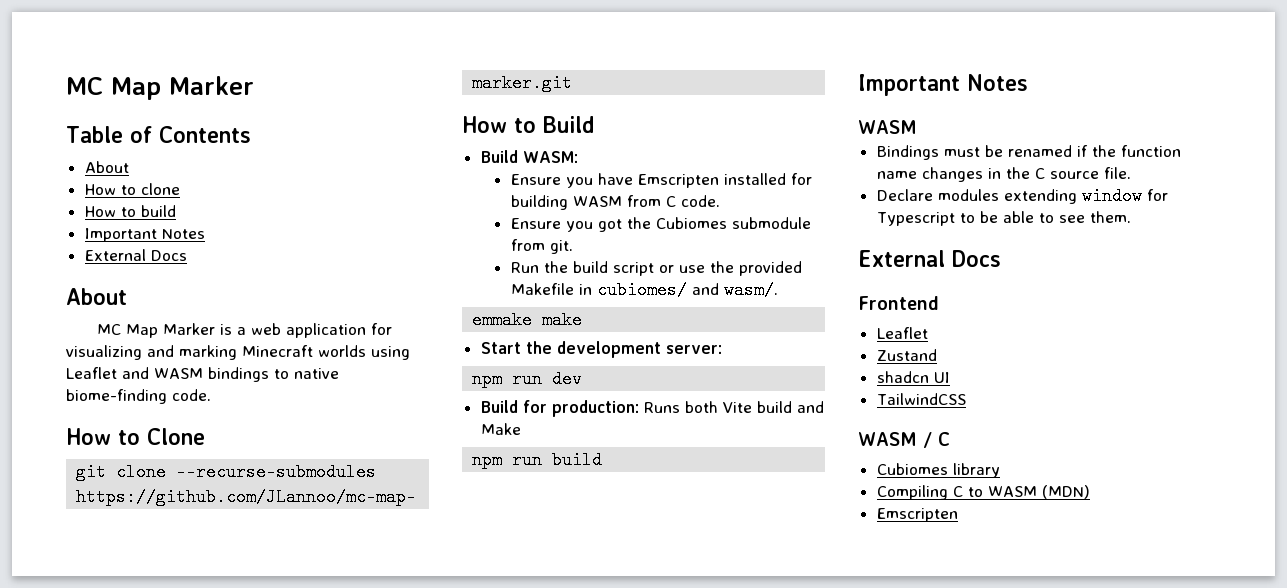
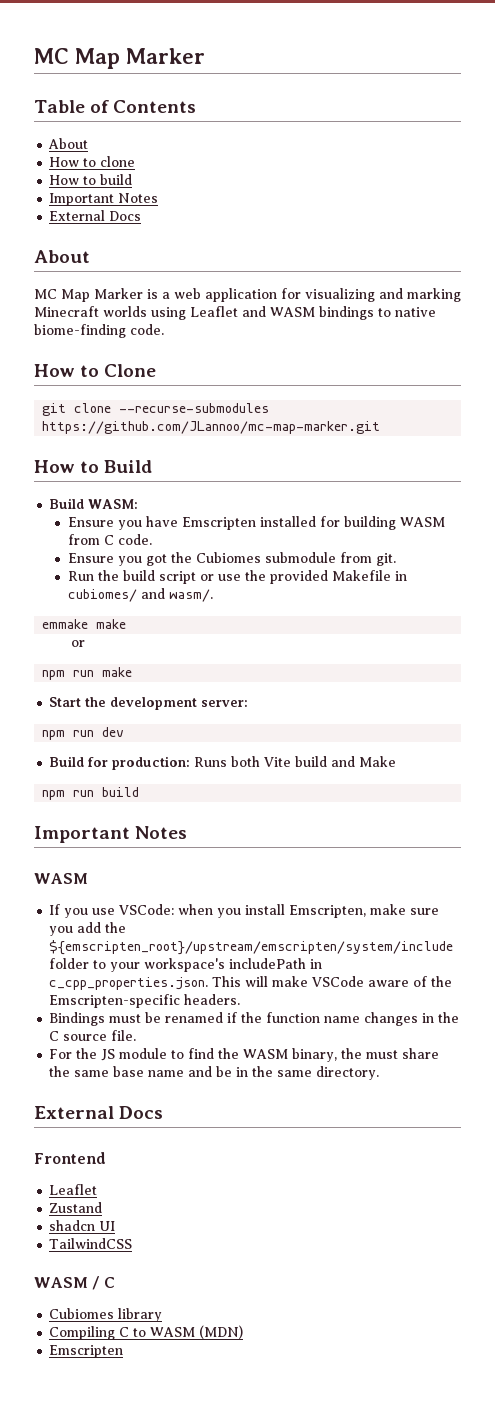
  emmake make
+ or
+ npm run make
+ If you use VSCode: when you install Emscripten, make sure you add the ${emscripten_root}/upstream/emscripten/system/include folder to your workspace's includePath in c_cpp_properties.json. This will make VSCode aware of the Emscripten-specific headers.
- Declare modules extending window for Typescript to be able to see them.
+ For the JS module to find the WASM binary, the must share the same base name and be in the same directory.

